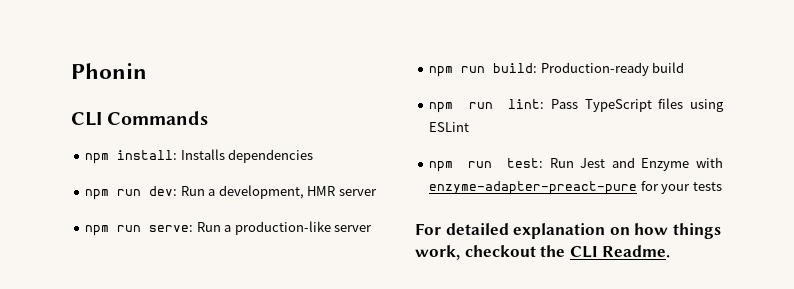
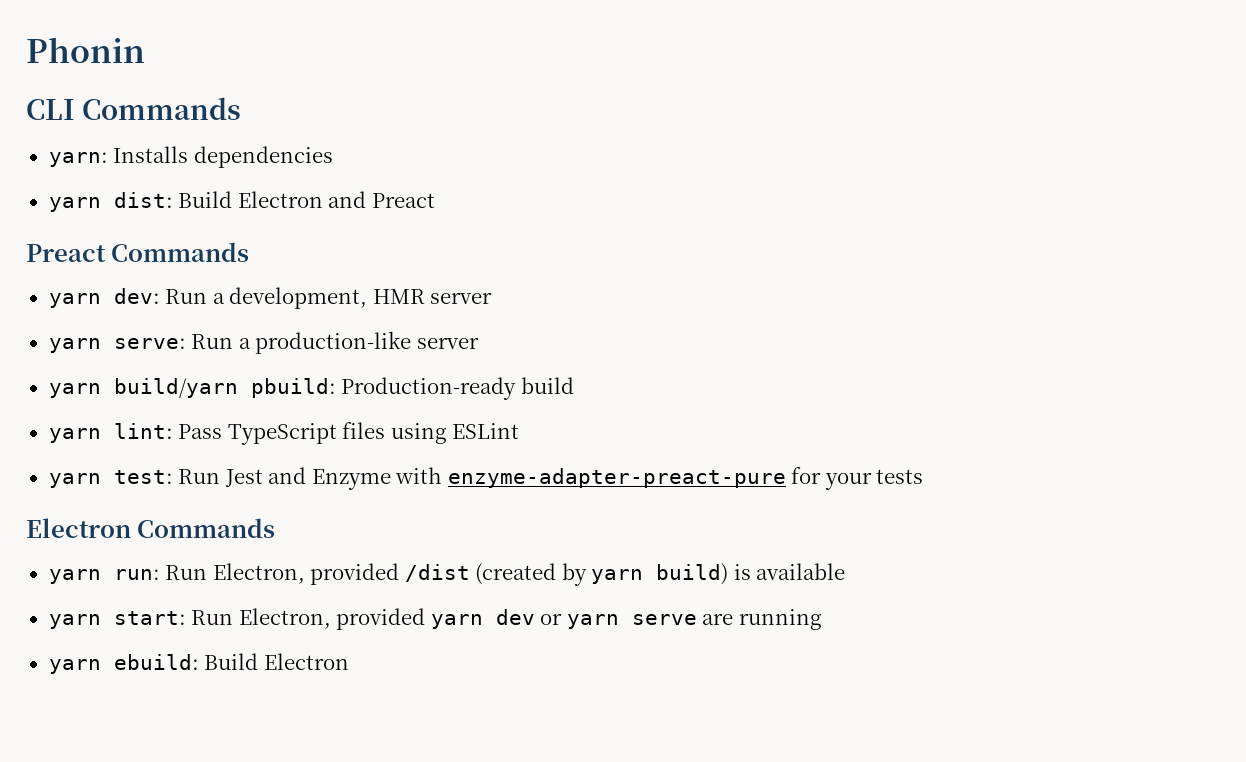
- npm install: Installs dependencies
+ yarn: Installs dependencies
- npm run dev: Run a development, HMR server
+ yarn dist: Build Electron and Preact
+ Preact Commands
+ yarn dev: Run a development, HMR server
- npm run serve: Run a production-like server
+ yarn serve: Run a production-like server
- npm run build: Production-ready build
+ yarn build/yarn pbuild: Production-ready build
- npm run lint: Pass TypeScript files using ESLint
+ yarn lint: Pass TypeScript files using ESLint
- npm run test: Run Jest and Enzyme with enzyme-adapter-preact-pure for your tests
+ yarn test: Run Jest and Enzyme with enzyme-adapter-preact-pure for your tests
- For detailed explanation on how things work, checkout the CLI Readme.
+ Electron Commands
+ yarn run: Run Electron, provided /dist (created by yarn build) is available
+ yarn start: Run Electron, provided yarn dev or yarn serve are running
+ yarn ebuild: Build Electron

